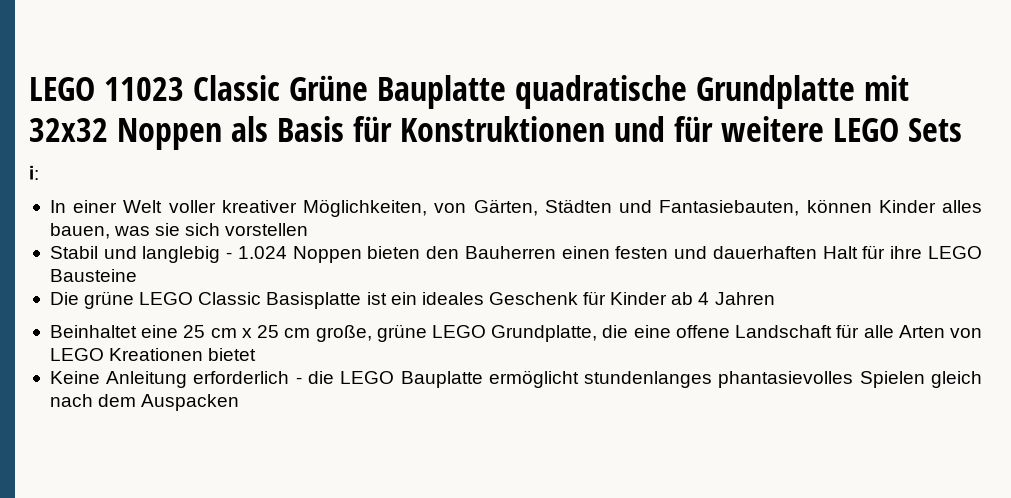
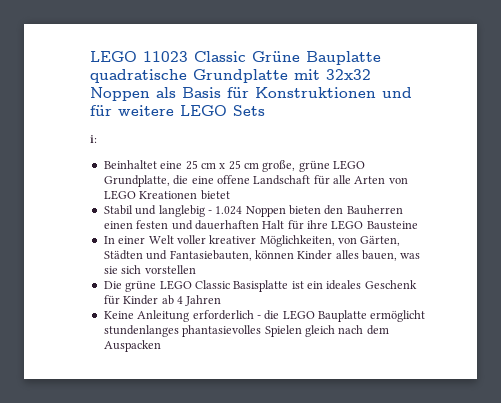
- In einer Welt voller kreativer Möglichkeiten, von Gärten, Städten und Fantasiebauten, können Kinder alles bauen, was sie sich vorstellen
- Stabil und langlebig - 1.024 Noppen bieten den Bauherren einen festen und dauerhaften Halt für ihre LEGO Bausteine
- Die grüne LEGO Classic Basisplatte ist ein ideales Geschenk für Kinder ab 4 Jahren
+ Stabil und langlebig - 1.024 Noppen bieten den Bauherren einen festen und dauerhaften Halt für ihre LEGO Bausteine
+ In einer Welt voller kreativer Möglichkeiten, von Gärten, Städten und Fantasiebauten, können Kinder alles bauen, was sie sich vorstellen
+ Die grüne LEGO Classic Basisplatte ist ein ideales Geschenk für Kinder ab 4 Jahren

